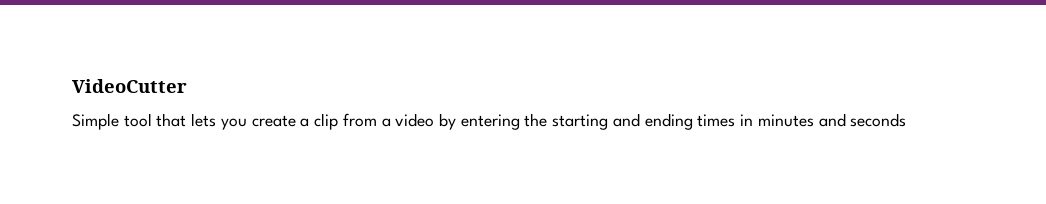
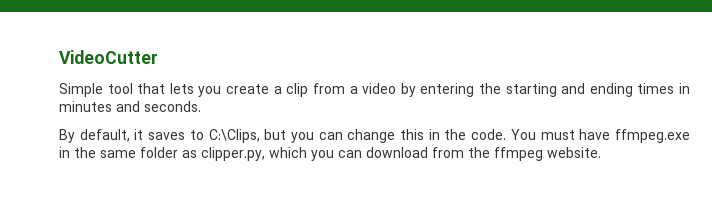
- Simple tool that lets you create a clip from a video by entering the starting and ending times in minutes and seconds
+ Simple tool that lets you create a clip from a video by entering the starting and ending times in minutes and seconds.
+ By default, it saves to C:\Clips, but you can change this in the code. You must have ffmpeg.exe in the same folder as clipper.py, which you can download from the ffmpeg website.

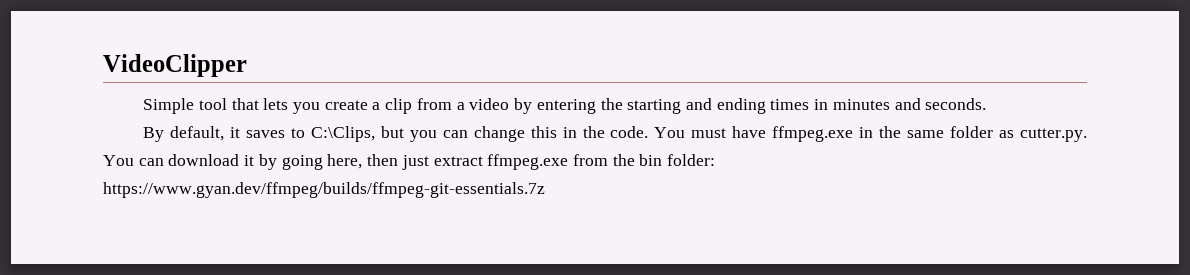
- VideoCutter
+ VideoClipper
- You must have ffmpeg.exe in the same folder as clipper.py, which you can download from the ffmpeg website.
+ You must have ffmpeg.exe in the same folder as cutter.py. You can download it by going here, then just extract ffmpeg.exe from the bin folder: https://www.gyan.dev/ffmpeg/builds/ffmpeg-git-essentials.7z

